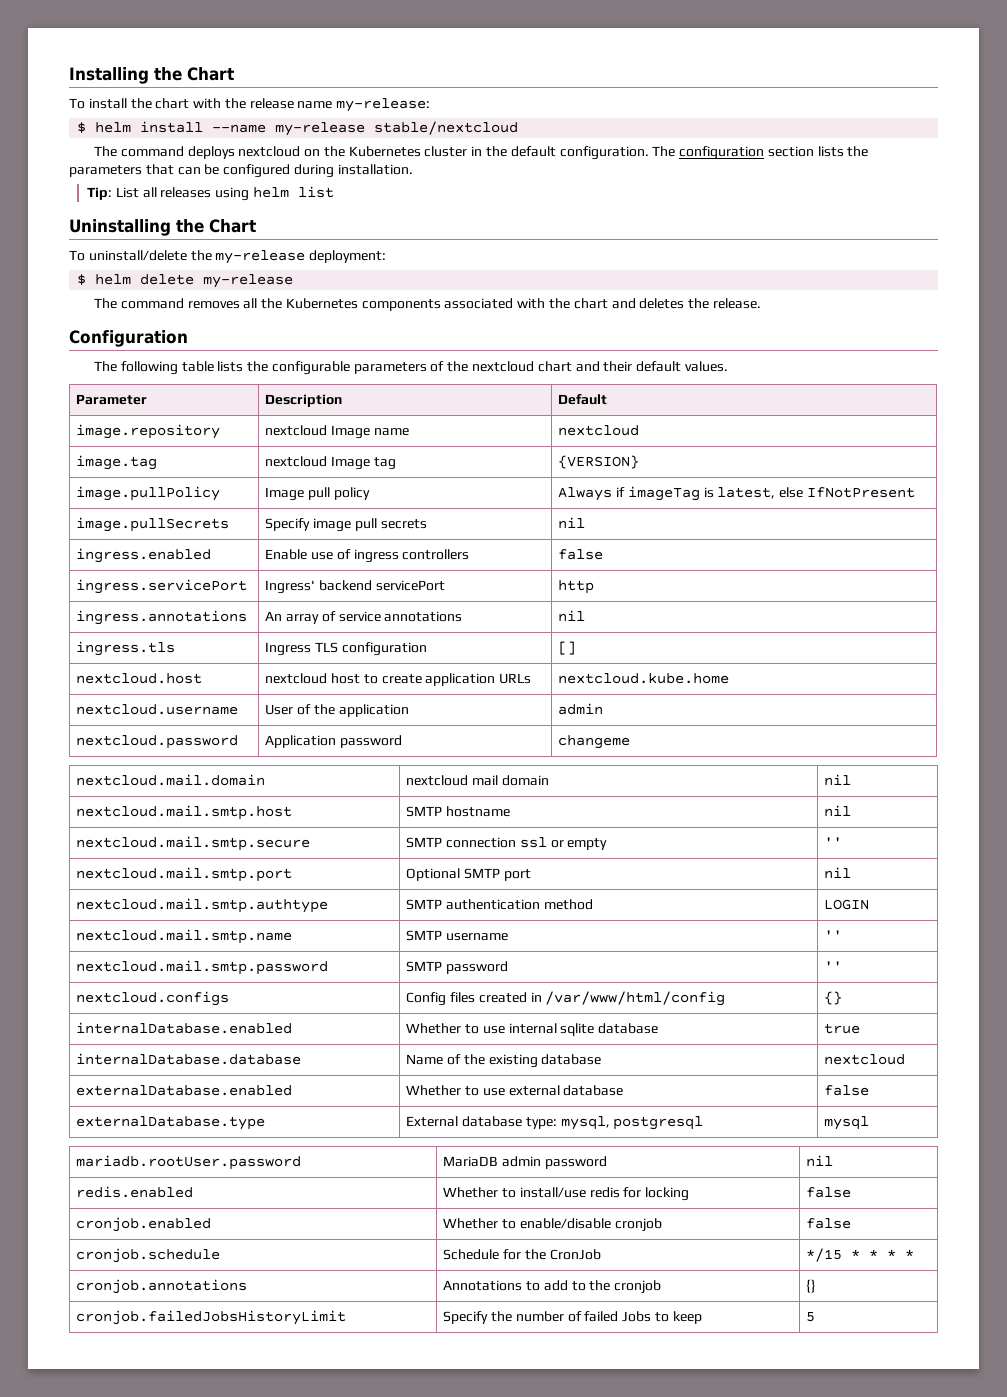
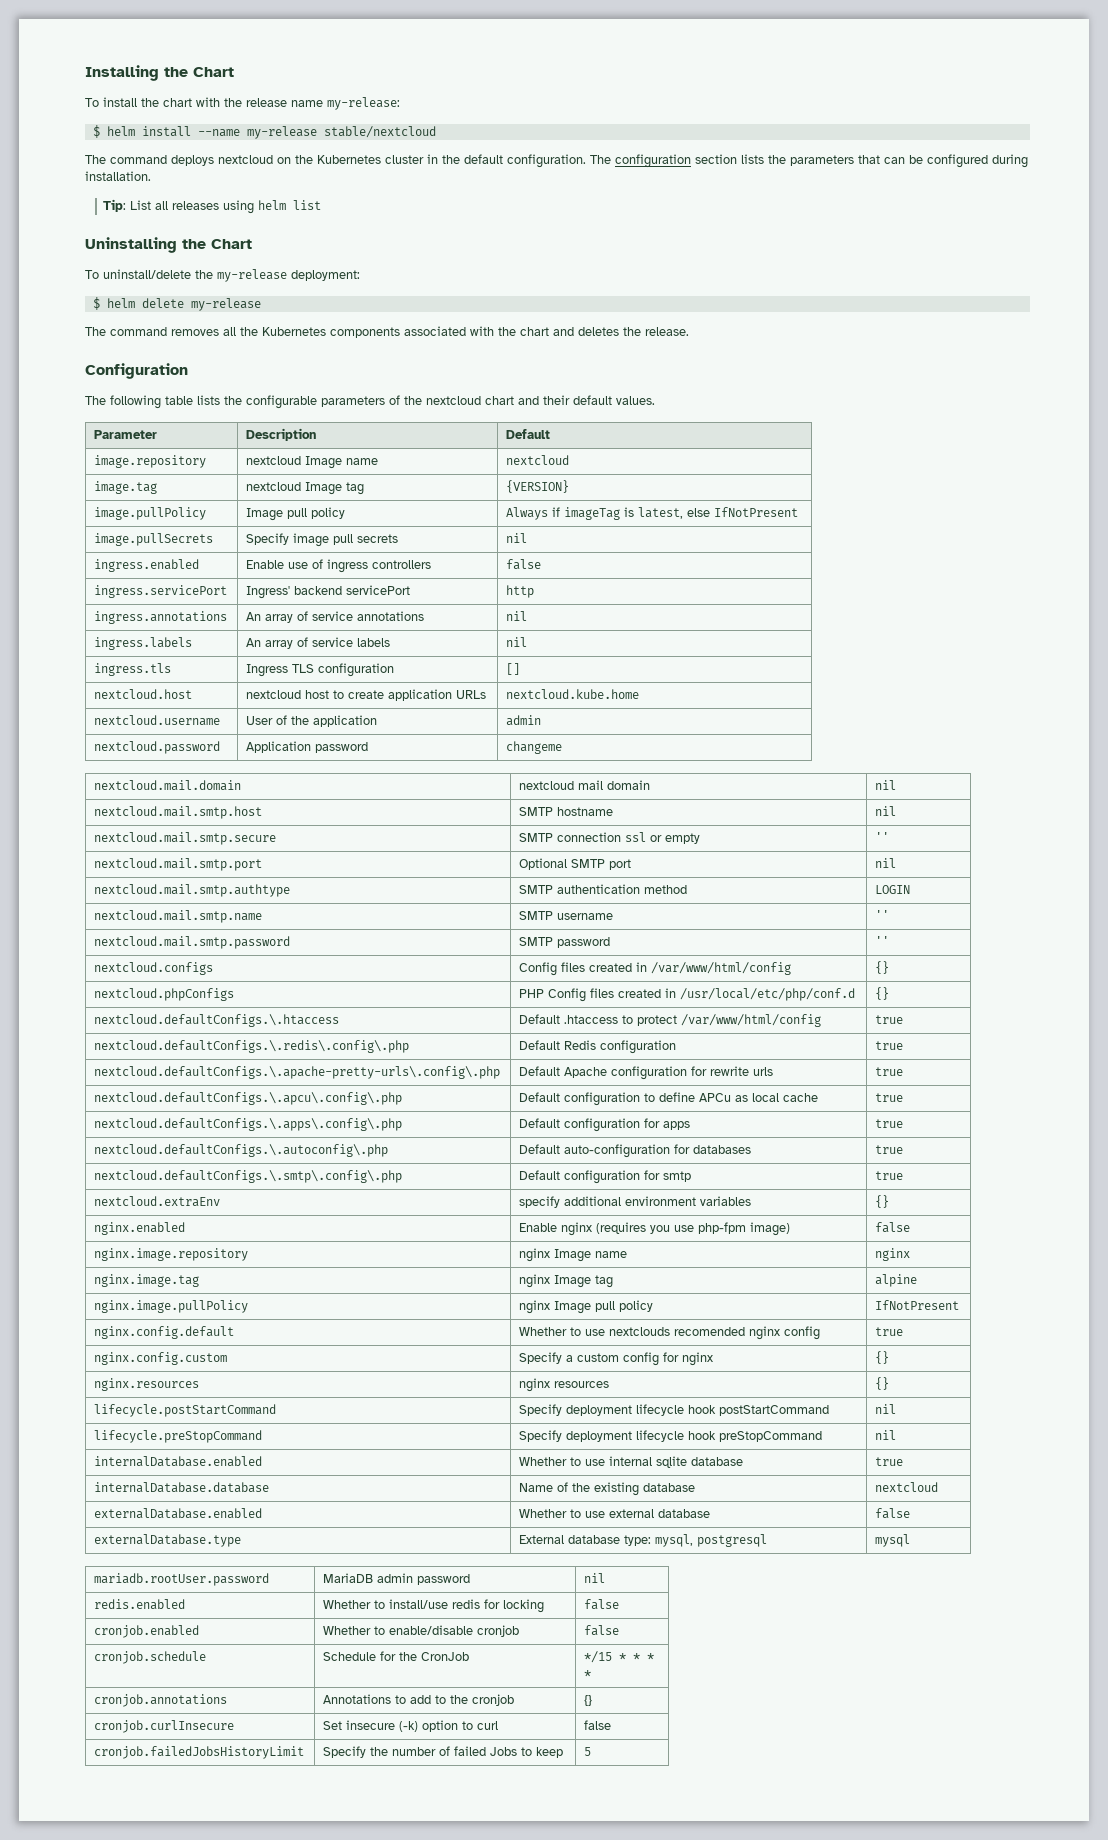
+ ingress.labels | An array of service labels | nil
+ nextcloud.phpConfigs | PHP Config files created in /usr/local/etc/php/conf.d | {}
+ nextcloud.defaultConfigs.\.htaccess | Default .htaccess to protect /var/www/html/config | true
+ nextcloud.defaultConfigs.\.redis\.config\.php | Default Redis configuration | true
+ nextcloud.defaultConfigs.\.apache-pretty-urls\.config\.php | Default Apache configuration for rewrite urls | true
+ nextcloud.defaultConfigs.\.apcu\.config\.php | Default configuration to define APCu as local cache | true
+ nextcloud.defaultConfigs.\.apps\.config\.php | Default configuration for apps | true
+ nextcloud.defaultConfigs.\.autoconfig\.php | Default auto-configuration for databases | true
+ nextcloud.defaultConfigs.\.smtp\.config\.php | Default configuration for smtp | true
+ nextcloud.extraEnv | specify additional environment variables | {}
+ nginx.enabled | Enable nginx (requires you use php-fpm image) | false
+ nginx.image.repository | nginx Image name | nginx
+ nginx.image.tag | nginx Image tag | alpine
+ nginx.image.pullPolicy | nginx Image pull policy | IfNotPresent
+ nginx.config.default | Whether to use nextclouds recomended nginx config | true
+ nginx.config.custom | Specify a custom config for nginx | {}
+ nginx.resources | nginx resources | {}
+ lifecycle.postStartCommand | Specify deployment lifecycle hook postStartCommand | nil
+ lifecycle.preStopCommand | Specify deployment lifecycle hook preStopCommand | nil
+ cronjob.curlInsecure | Set insecure (-k) option to curl | false

